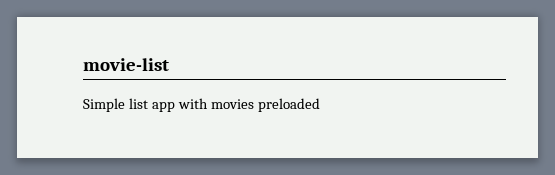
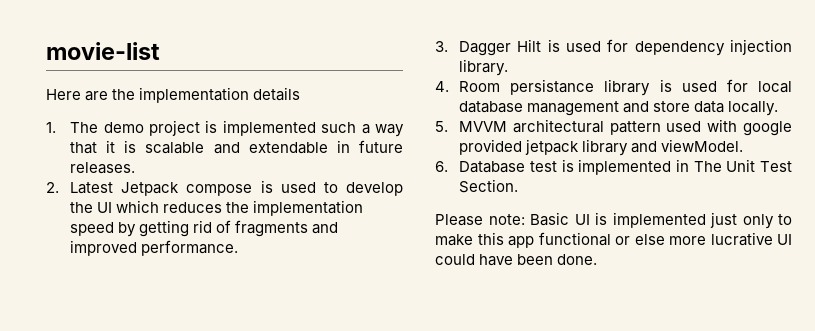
- Simple list app with movies preloaded
+ Here are the implementation details
+ 1. The demo project is implemented such a way that it is scalable and extendable in future releases.
+ 2. Latest Jetpack compose is used to develop the UI which reduces the implementation speed by getting rid of fragments and improved performance.
+ 3. Dagger Hilt is used for dependency injection library.
+ 4. Room persistance library is used for local database management and store data locally.
+ 5. MVVM architectural pattern used with google provided jetpack library and viewModel.
+ 6. Database test is implemented in The Unit Test Section.
+ Please note: Basic UI is implemented just only to make this app functional or else more lucrative UI could have been done.

